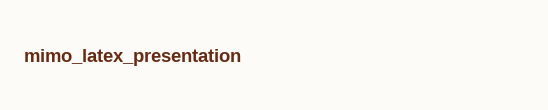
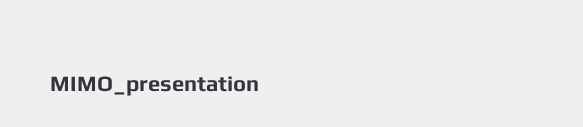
- mimo_latex_presentation
+ MIMO_presentation

